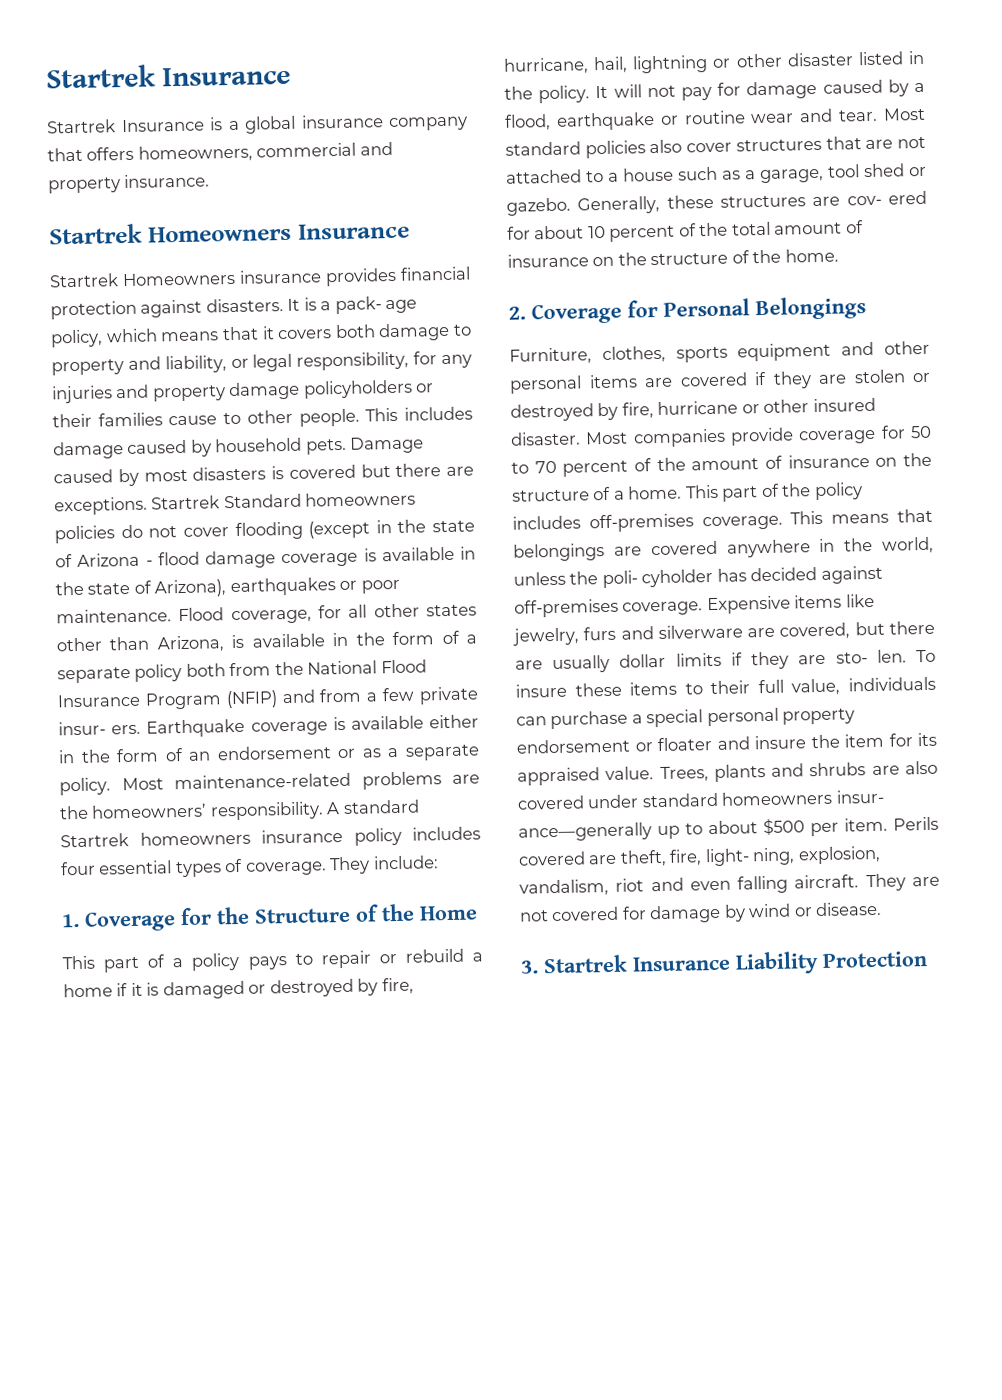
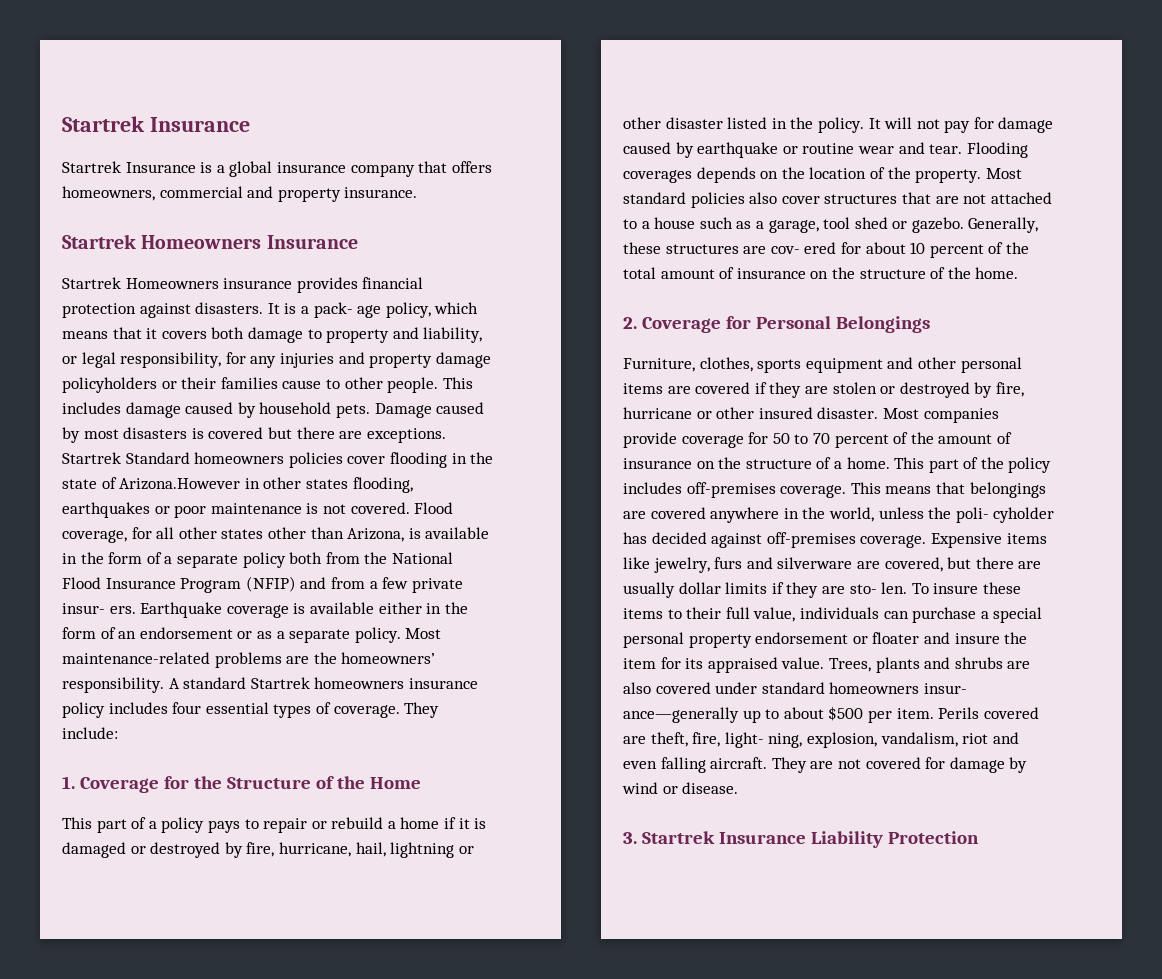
- Startrek Standard homeowners policies do not cover flooding (except in the state of Arizona - flood damage coverage is available in the state of Arizona), earthquakes or poor maintenance.
+ Startrek Standard homeowners policies cover flooding in the state of Arizona.However in other states flooding, earthquakes or poor maintenance is not covered.
- It will not pay for damage caused by a flood, earthquake or routine wear and tear.
+ It will not pay for damage caused by earthquake or routine wear and tear.
+ Flooding coverages depends on the location of the property.

